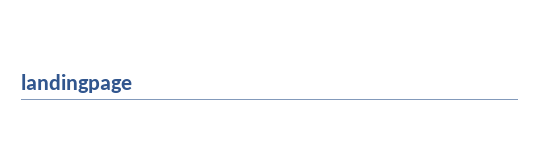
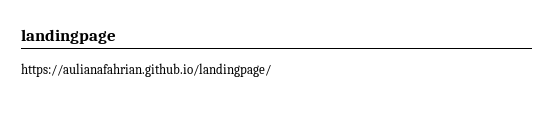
+ https://aulianafahrian.github.io/landingpage/

